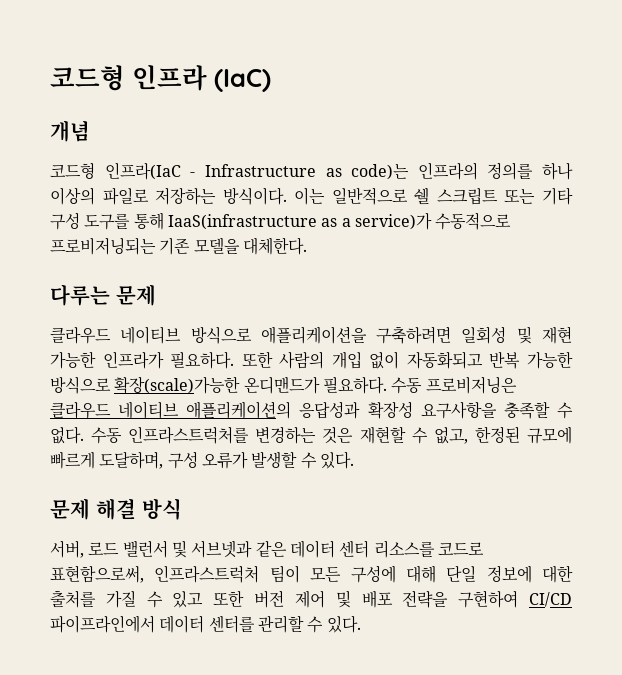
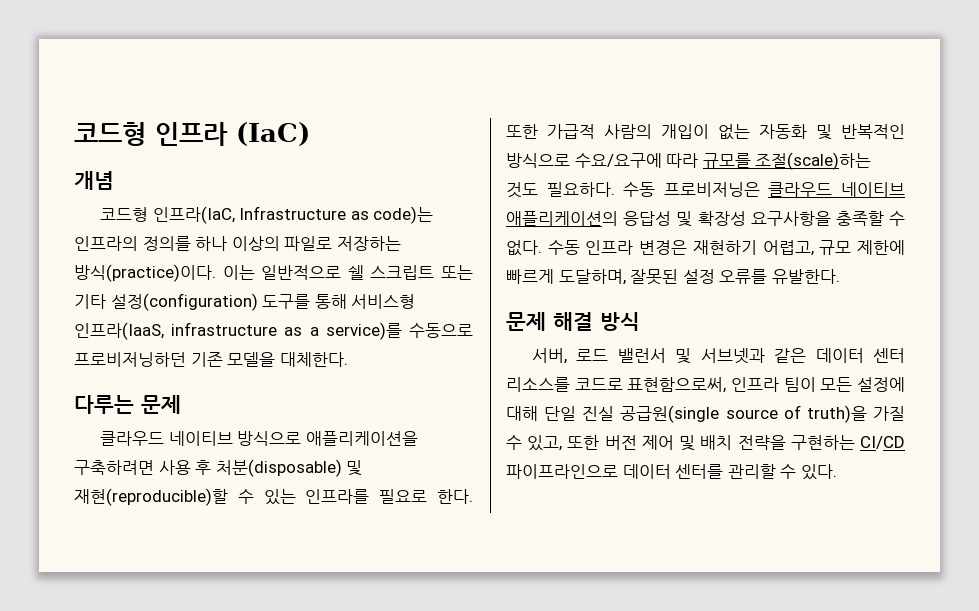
- 코드형 인프라(IaC - Infrastructure as code)는 인프라의 정의를 하나 이상의 파일로 저장하는 방식이다.
+ 코드형 인프라(IaC, Infrastructure as code)는 인프라의 정의를 하나 이상의 파일로 저장하는 방식(practice)이다.
- 이는 일반적으로 쉘 스크립트 또는 기타 구성 도구를 통해 IaaS(infrastructure as a service)가 수동적으로 프로비저닝되는 기존 모델을 대체한다.
+ 이는 일반적으로 쉘 스크립트 또는 기타 설정(configuration) 도구를 통해 서비스형 인프라(IaaS, infrastructure as a service)를 수동으로 프로비저닝하던 기존 모델을 대체한다.
- 클라우드 네이티브 방식으로 애플리케이션을 구축하려면 일회성 및 재현 가능한 인프라가 필요하다. 또한 사람의 개입 없이 자동화되고 반복 가능한 방식으로 확장(scale)가능한 온디맨드가 필요하다.
+ 클라우드 네이티브 방식으로 애플리케이션을 구축하려면 사용 후 처분(disposable) 및 재현(reproducible)할 수 있는 인프라를 필요로 한다. 또한 가급적 사람의 개입이 없는 자동화 및 반복적인 방식으로 수요/요구에 따라 규모를 조절(scale)하는 것도 필요하다.
- 수동 프로비저닝은 클라우드 네이티브 애플리케이션의 응답성과 확장성 요구사항을 충족할 수 없다.
+ 수동 프로비저닝은 클라우드 네이티브 애플리케이션의 응답성 및 확장성 요구사항을 충족할 수 없다.
- 수동 인프라스트럭처를 변경하는 것은 재현할 수 없고, 한정된 규모에 빠르게 도달하며, 구성 오류가 발생할 수 있다.
+ 수동 인프라 변경은 재현하기 어렵고, 규모 제한에 빠르게 도달하며, 잘못된 설정 오류를 유발한다.
- 서버, 로드 밸런서 및 서브넷과 같은 데이터 센터 리소스를 코드로 표현함으로써, 인프라스트럭처 팀이 모든 구성에 대해 단일 정보에 대한 출처를 가질 수 있고 또한 버전 제어 및 배포 전략을 구현하여 CI/CD 파이프라인에서 데이터 센터를 관리할 수 있다.
+ 서버, 로드 밸런서 및 서브넷과 같은 데이터 센터 리소스를 코드로 표현함으로써, 인프라 팀이 모든 설정에 대해 단일 진실 공급원(single source of truth)을 가질 수 있고, 또한 버전 제어 및 배치 전략을 구현하는 CI/CD 파이프라인으로 데이터 센터를 관리할 수 있다.

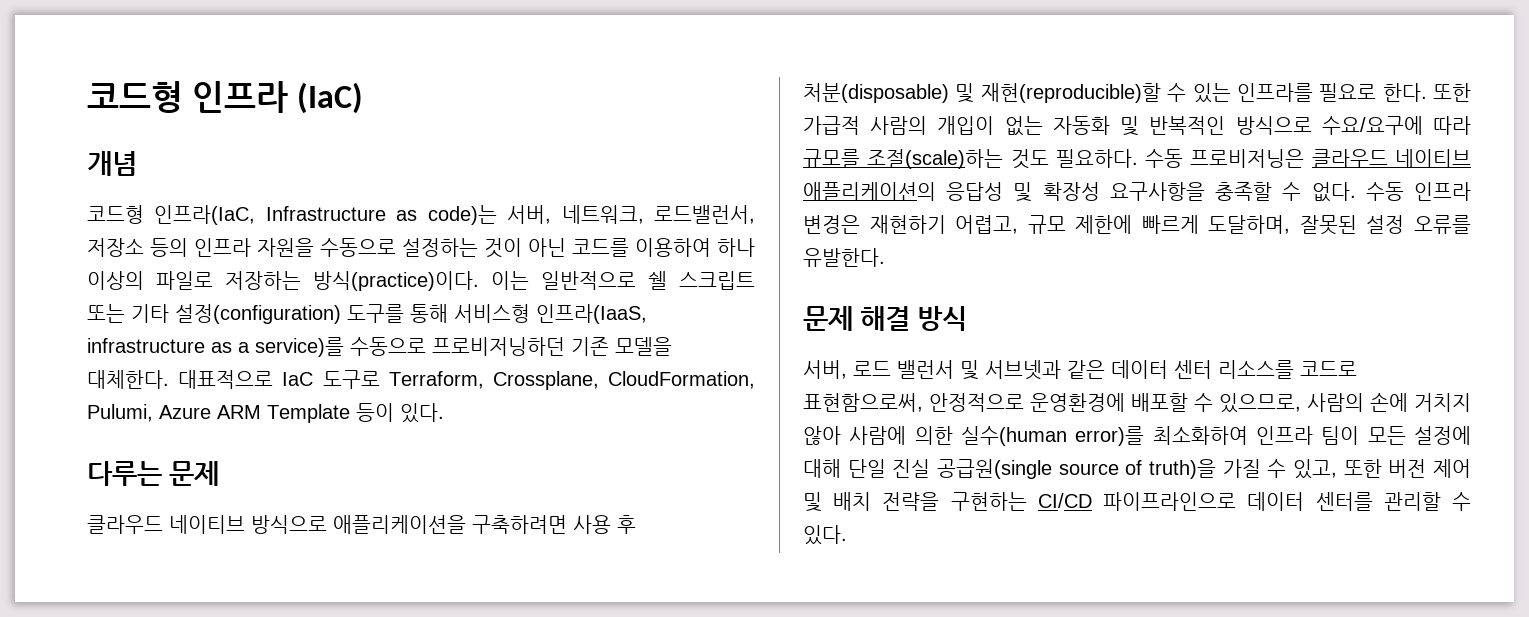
- 코드형 인프라(IaC, Infrastructure as code)는 인프라의 정의를 하나 이상의 파일로 저장하는 방식(practice)이다.
+ 코드형 인프라(IaC, Infrastructure as code)는 서버, 네트워크, 로드밸런서, 저장소 등의 인프라 자원을 수동으로 설정하는 것이 아닌 코드를 이용하여 하나 이상의 파일로 저장하는 방식(practice)이다.
+ 대표적으로 IaC 도구로 Terraform, Crossplane, CloudFormation, Pulumi, Azure ARM Template 등이 있다.
- 서버, 로드 밸런서 및 서브넷과 같은 데이터 센터 리소스를 코드로 표현함으로써, 인프라 팀이 모든 설정에 대해 단일 진실 공급원(single source of truth)을 가질 수 있고, 또한 버전 제어 및 배치 전략을 구현하는 CI/CD 파이프라인으로 데이터 센터를 관리할 수 있다.
+ 서버, 로드 밸런서 및 서브넷과 같은 데이터 센터 리소스를 코드로 표현함으로써, 안정적으로 운영환경에 배포할 수 있으므로, 사람의 손에 거치지 않아 사람에 의한 실수(human error)를 최소화하여 인프라 팀이 모든 설정에 대해 단일 진실 공급원(single source of truth)을 가질 수 있고, 또한 버전 제어 및 배치 전략을 구현하는 CI/CD 파이프라인으로 데이터 센터를 관리할 수 있다.

